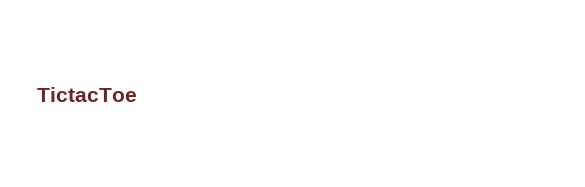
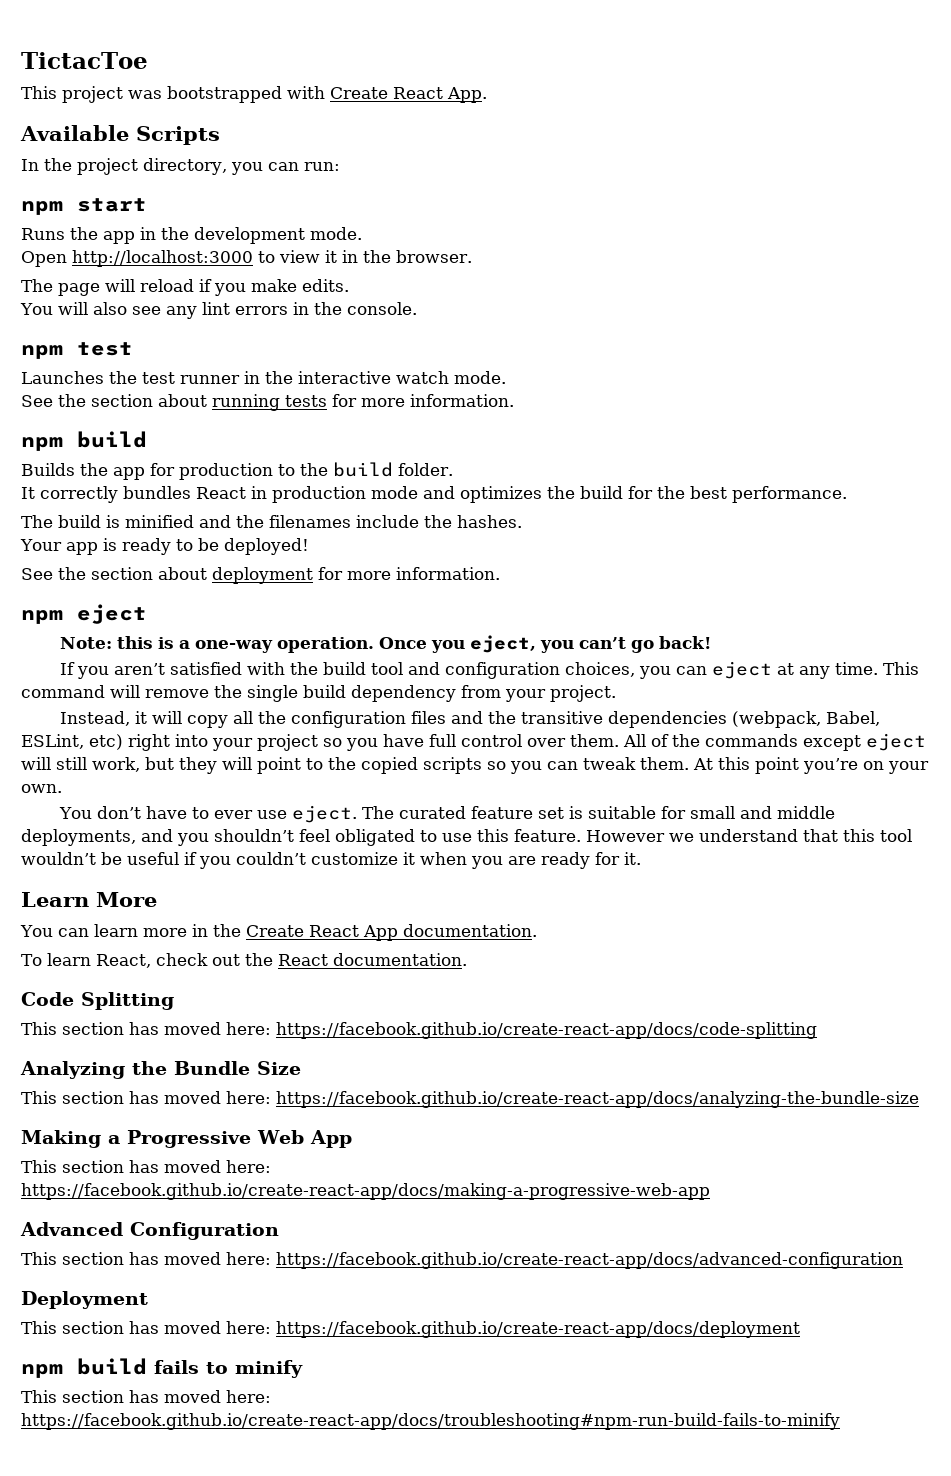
+ This project was bootstrapped with Create React App.
+ Available Scripts
+ In the project directory, you can run:
+ npm start
+ Runs the app in the development mode.
+ Open http://localhost:3000 to view it in the browser.
+ The page will reload if you make edits.
+ You will also see any lint errors in the console.
+ npm test
+ Launches the test runner in the interactive watch mode.
+ See the section about running tests for more information.
+ npm build
+ Builds the app for production to the build folder.
+ It correctly bundles React in production mode and optimizes the build for the best performance.
+ The build is minified and the filenames include the hashes.
+ Your app is ready to be deployed!
+ See the section about deployment for more information.
+ npm eject
+ Note: this is a one-way operation. Once you eject, you can’t go back!
+ If you aren’t satisfied with the build tool and configuration choices, you can eject at any time. This command will remove the single build dependency from your project.
+ Instead, it will copy all the configuration files and the transitive dependencies (webpack, Babel, ESLint, etc) right into your project so you have full control over them. All of the commands except eject will still work, but they will point to the copied scripts so you can tweak them. At this point you’re on your own.
+ You don’t have to ever use eject. The curated feature set is suitable for small and middle deployments, and you shouldn’t feel obligated to use this feature. However we understand that this tool wouldn’t be useful if you couldn’t customize it when you are ready for it.
+ Learn More
+ You can learn more in the Create React App documentation.
+ To learn React, check out the React documentation.
+ Code Splitting
+ This section has moved here: https://facebook.github.io/create-react-app/docs/code-splitting
+ Analyzing the Bundle Size
+ This section has moved here: https://facebook.github.io/create-react-app/docs/analyzing-the-bundle-size
+ Making a Progressive Web App
+ This section has moved here: https://facebook.github.io/create-react-app/docs/making-a-progressive-web-app
+ Advanced Configuration
+ This section has moved here: https://facebook.github.io/create-react-app/docs/advanced-configuration
+ Deployment
+ This section has moved here: https://facebook.github.io/create-react-app/docs/deployment
+ npm build fails to minify
+ This section has moved here: https://facebook.github.io/create-react-app/docs/troubleshooting#npm-run-build-fails-to-minify

